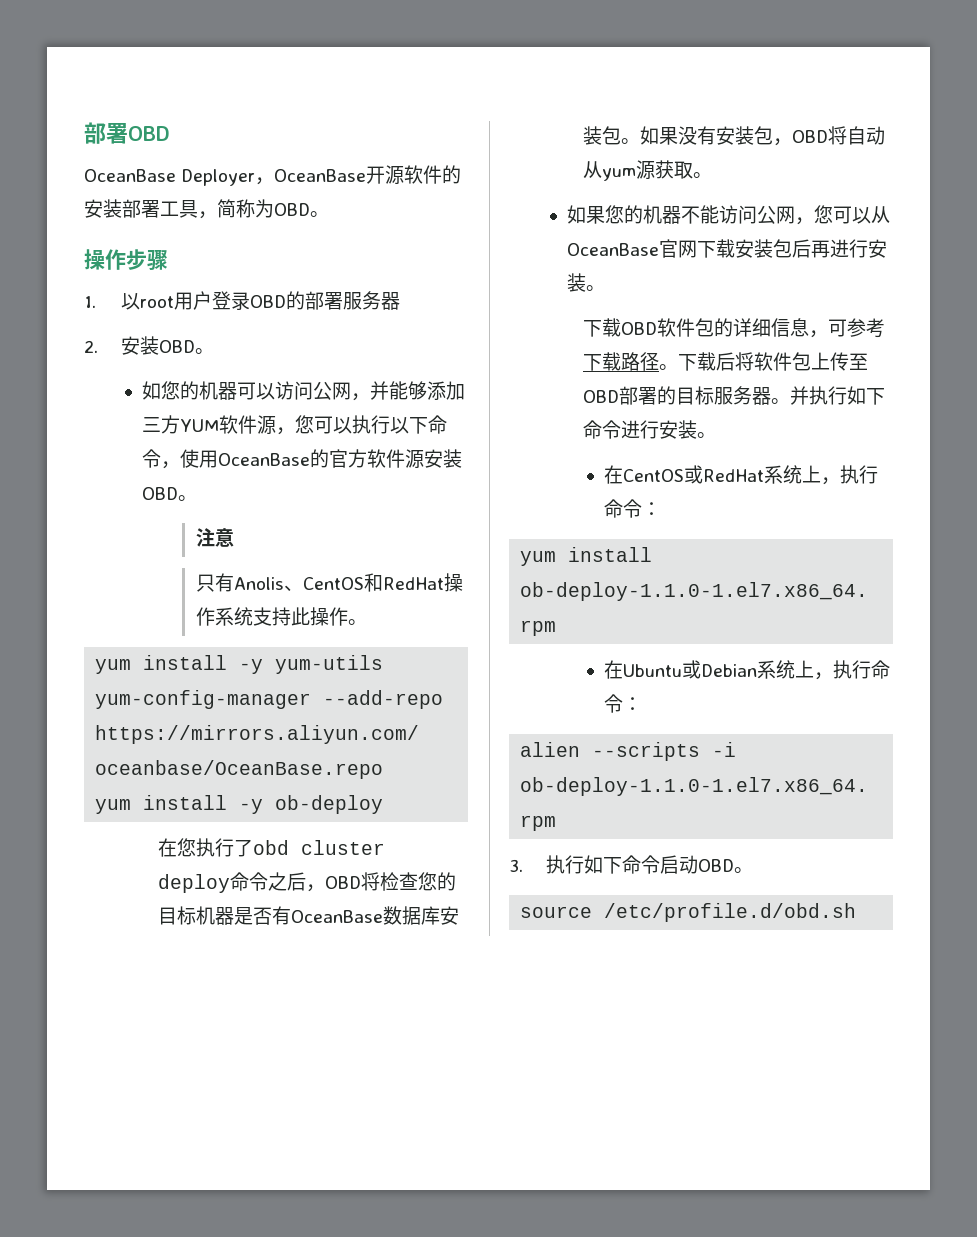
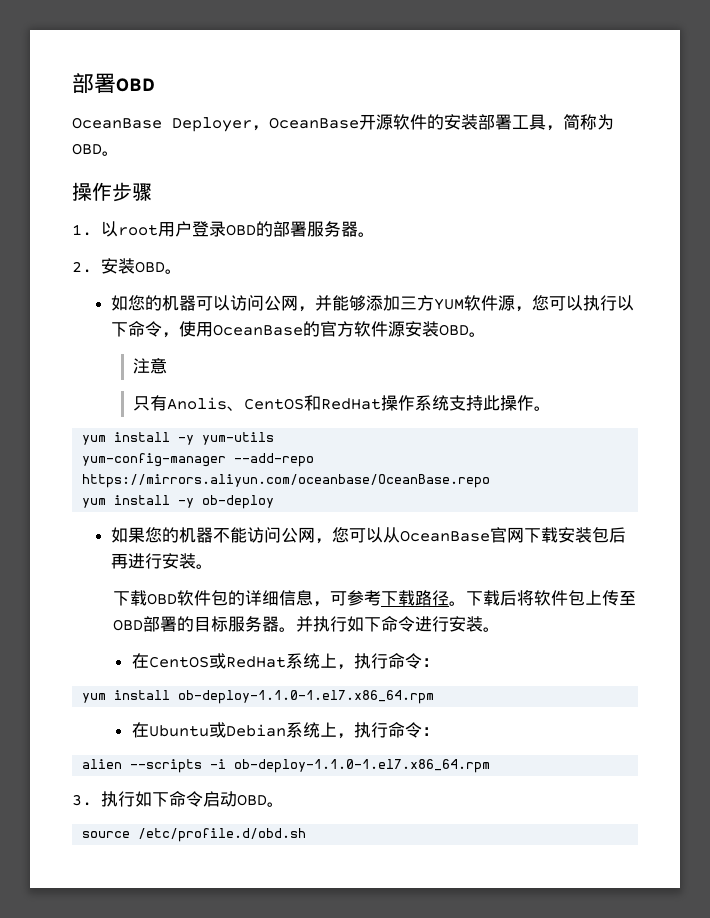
- 1.以root用户登录OBD的部署服务器
+ 1.以root用户登录OBD的部署服务器。
- 在您执行了obd cluster deploy命令之后，OBD将检查您的目标机器是否有OceanBase数据库安装包。如果没有安装包，OBD将自动从yum源获取。

